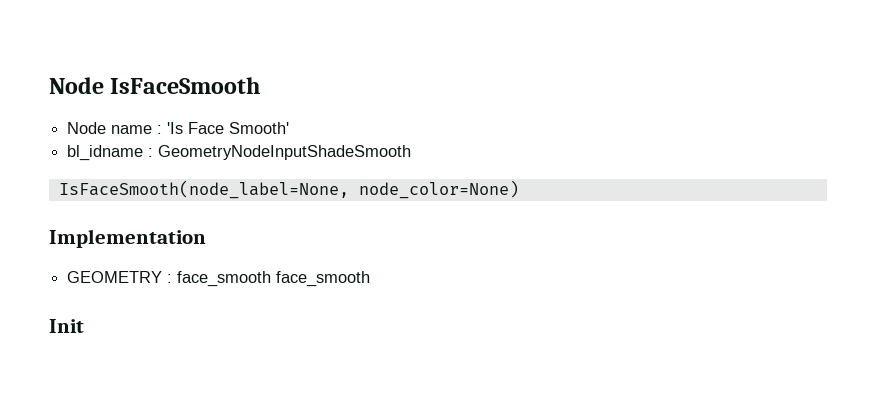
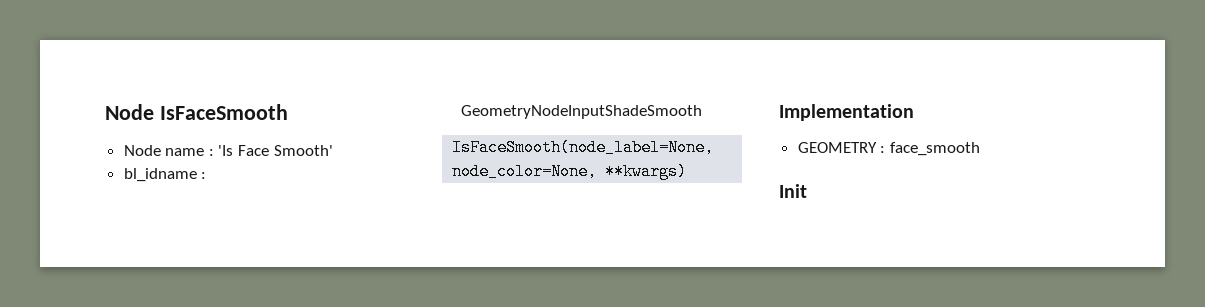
- IsFaceSmooth(node_label=None, node_color=None)
+ IsFaceSmooth(node_label=None, node_color=None, **kwargs)
- GEOMETRY : face_smooth face_smooth
+ GEOMETRY : face_smooth

